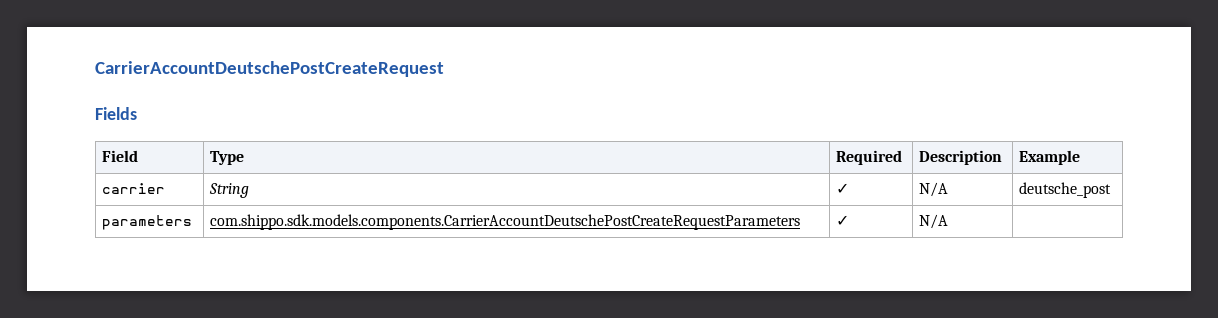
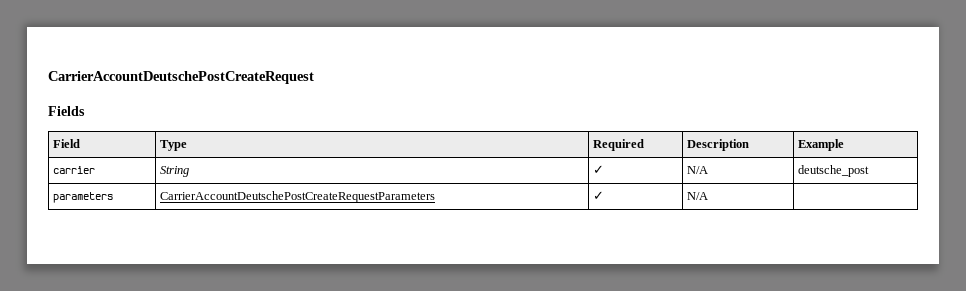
- parameters | com.shippo.sdk.models.components.CarrierAccountDeutschePostCreateRequestParameters | ✓ | N/A |
+ parameters | CarrierAccountDeutschePostCreateRequestParameters | ✓ | N/A |

